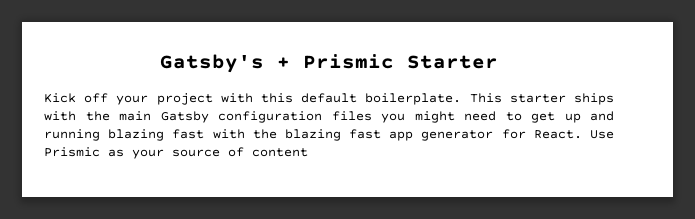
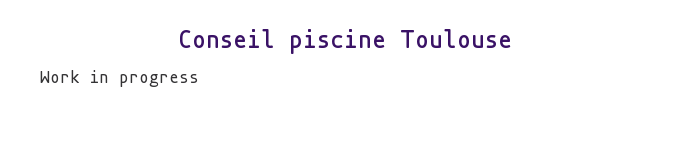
- Gatsby's + Prismic Starter
- Kick off your project with this default boilerplate. This starter ships with the main Gatsby configuration files you might need to get up and running blazing fast with the blazing fast app generator for React. Use Prismic as your source of content
+ Conseil piscine Toulouse
+ Work in progress

